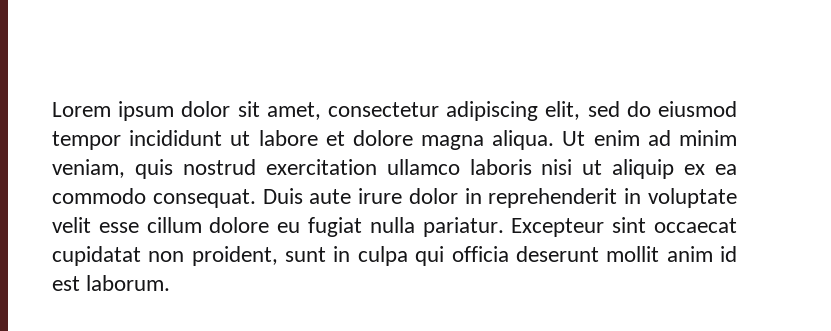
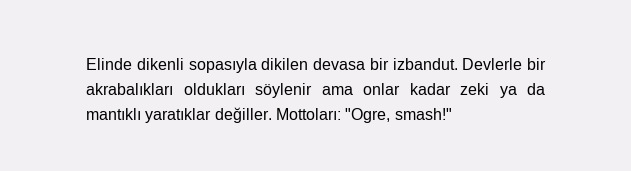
- Lorem ipsum dolor sit amet, consectetur adipiscing elit, sed do eiusmod tempor incididunt ut labore et dolore magna aliqua. Ut enim ad minim veniam, quis nostrud exercitation ullamco laboris nisi ut aliquip ex ea commodo consequat. Duis aute irure dolor in reprehenderit in voluptate velit esse cillum dolore eu fugiat nulla pariatur. Excepteur sint occaecat cupidatat non proident, sunt in culpa qui officia deserunt mollit anim id est laborum.
+ Elinde dikenli sopasıyla dikilen devasa bir izbandut. Devlerle bir akrabalıkları oldukları söylenir ama onlar kadar zeki ya da mantıklı yaratıklar değiller. Mottoları: "Ogre, smash!"

